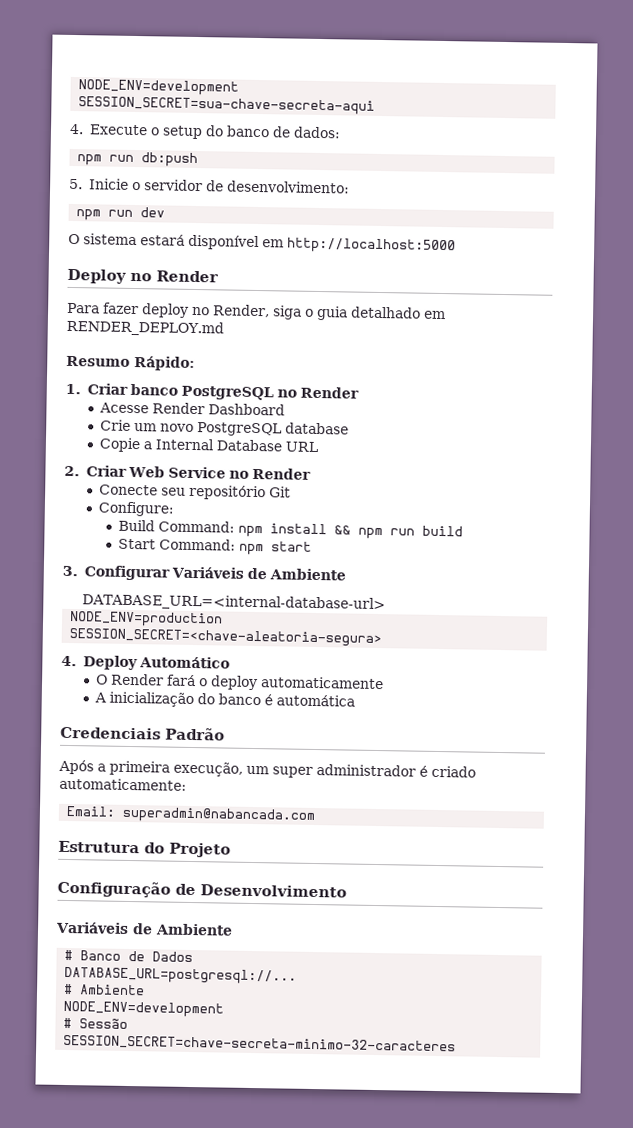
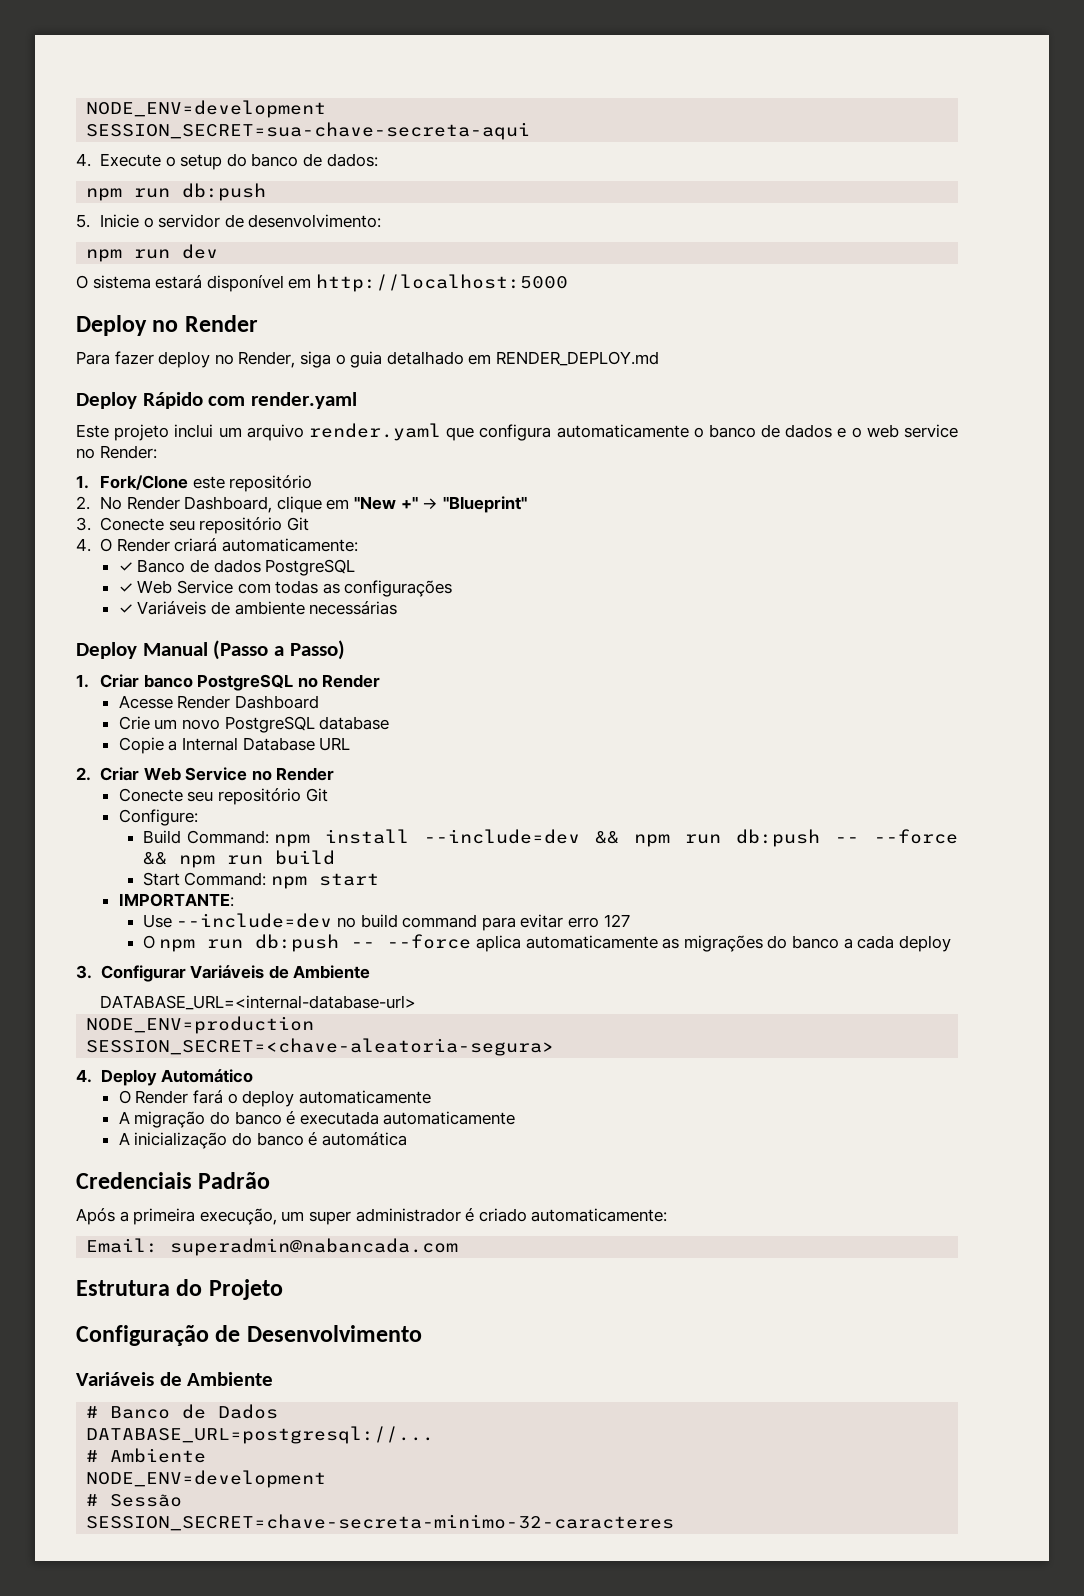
- Resumo Rápido:
+ Deploy Rápido com render.yaml
+ Este projeto inclui um arquivo render.yaml que configura automaticamente o banco de dados e o web service no Render:
+ 1. Fork/Clone este repositório
+ 2. No Render Dashboard, clique em "New +" → "Blueprint"
+ 3. Conecte seu repositório Git
+ 4. O Render criará automaticamente:
+ ✓ Banco de dados PostgreSQL
+ ✓ Web Service com todas as configurações
+ ✓ Variáveis de ambiente necessárias
+ Deploy Manual (Passo a Passo)
- Build Command: npm install && npm run build
+ Build Command: npm install --include=dev && npm run db:push -- --force && npm run build
+ IMPORTANTE:
+ Use --include=dev no build command para evitar erro 127
+ O npm run db:push -- --force aplica automaticamente as migrações do banco a cada deploy
+ A migração do banco é executada automaticamente

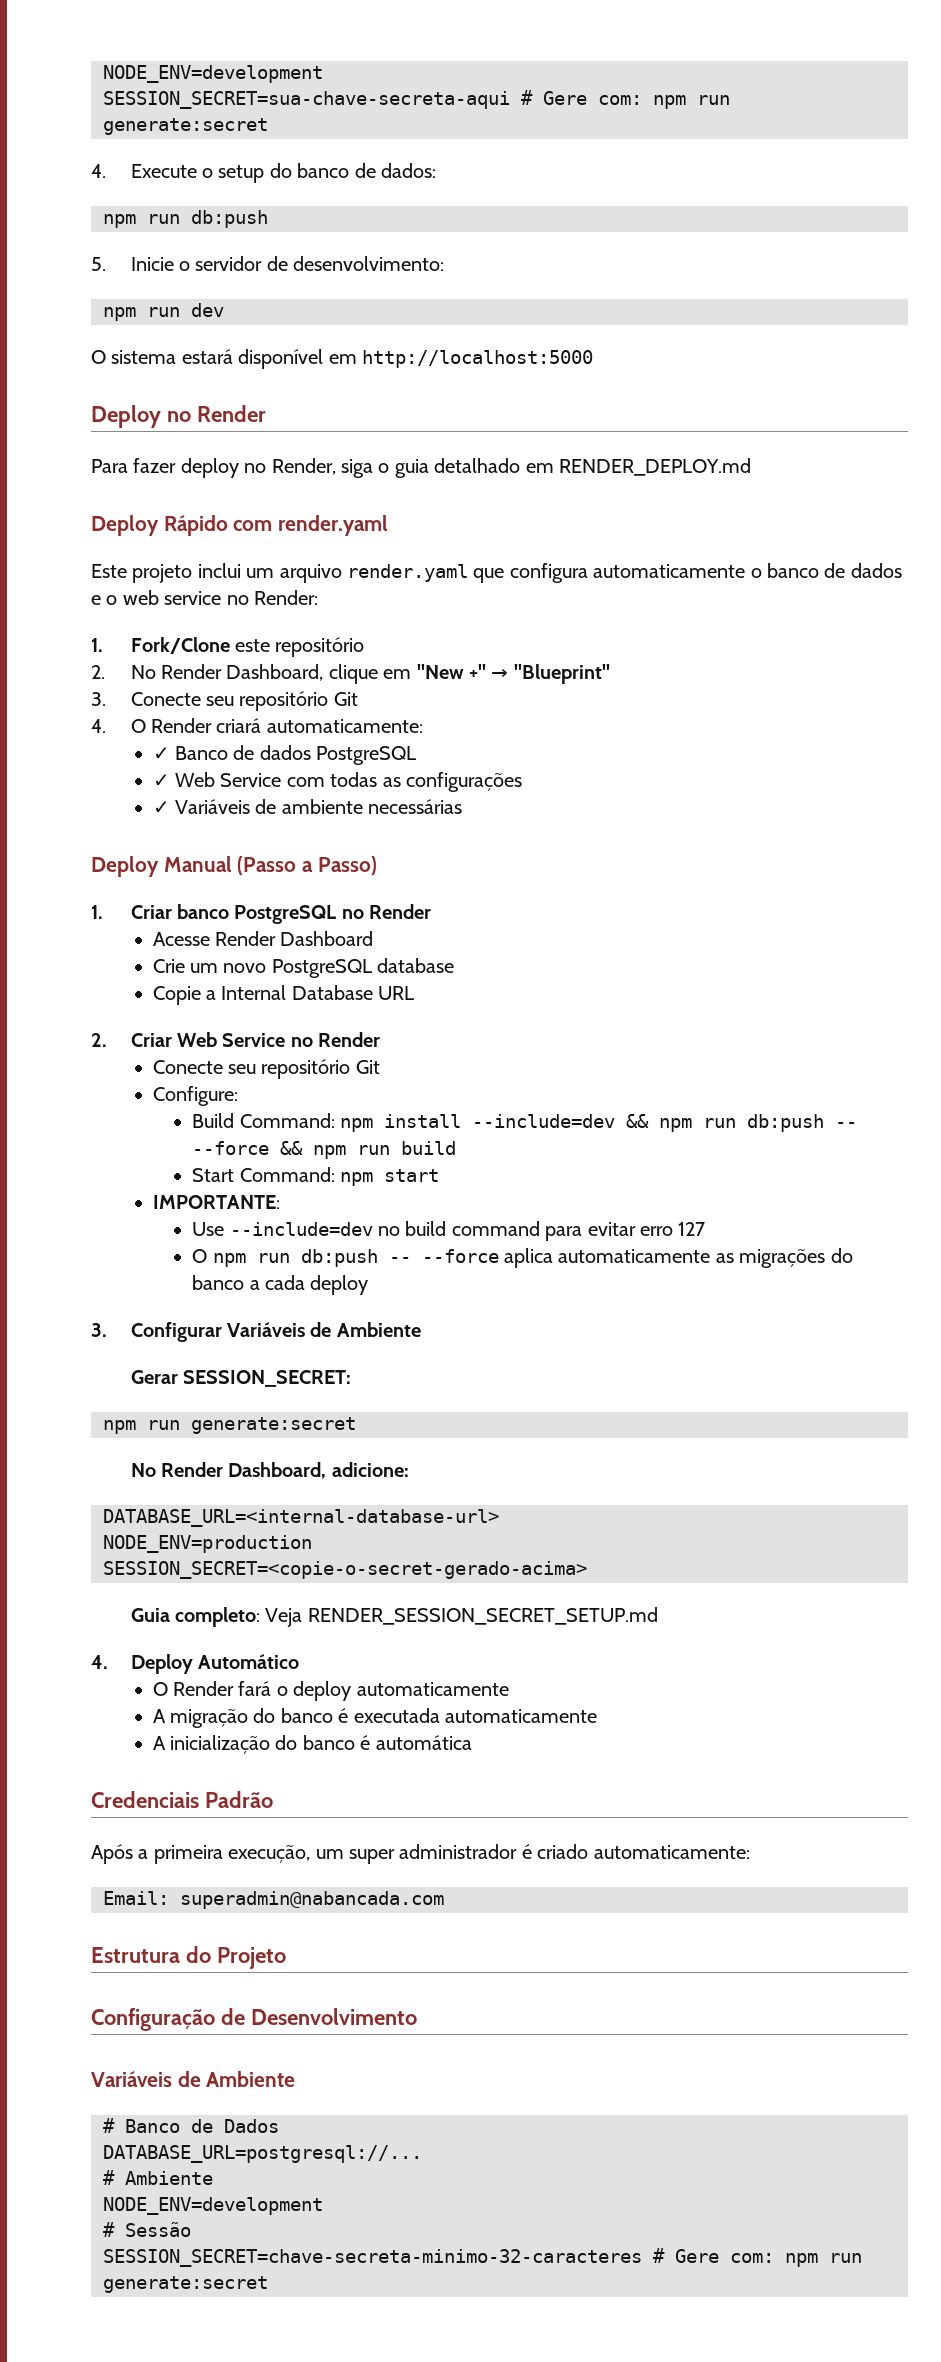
- SESSION_SECRET=sua-chave-secreta-aqui
+ SESSION_SECRET=sua-chave-secreta-aqui # Gere com: npm run generate:secret
+ Gerar SESSION_SECRET:
+ npm run generate:secret
+ No Render Dashboard, adicione:
  DATABASE_URL=<internal-database-url>
  NODE_ENV=production
- SESSION_SECRET=<chave-aleatoria-segura>
+ SESSION_SECRET=<copie-o-secret-gerado-acima>
+ Guia completo: Veja RENDER_SESSION_SECRET_SETUP.md
- SESSION_SECRET=chave-secreta-minimo-32-caracteres
+ SESSION_SECRET=chave-secreta-minimo-32-caracteres # Gere com: npm run generate:secret

